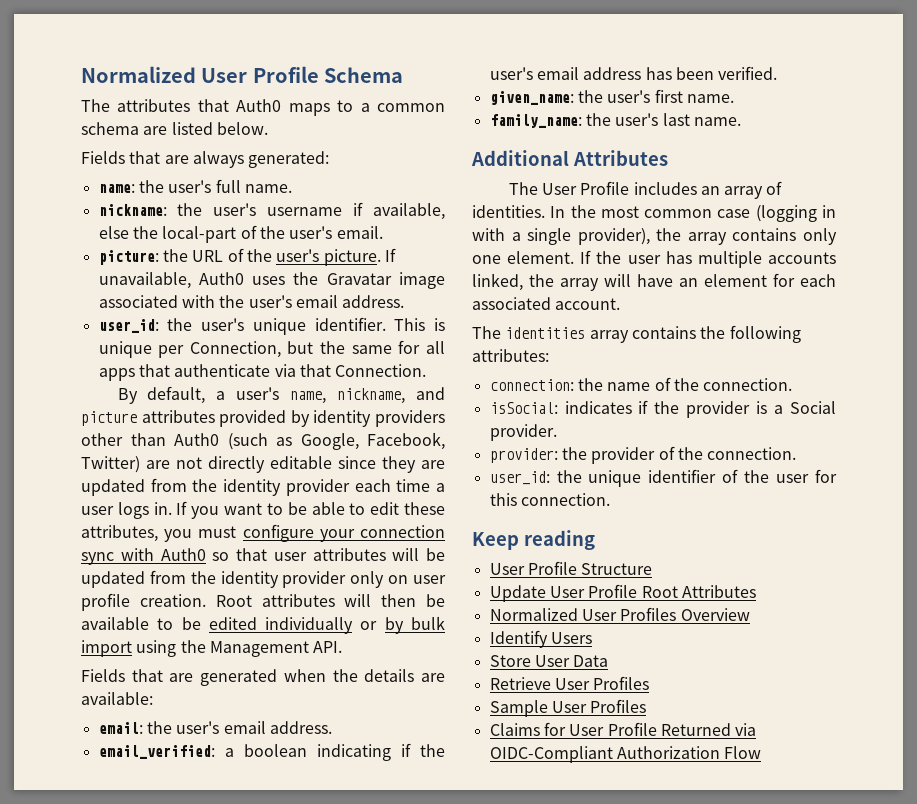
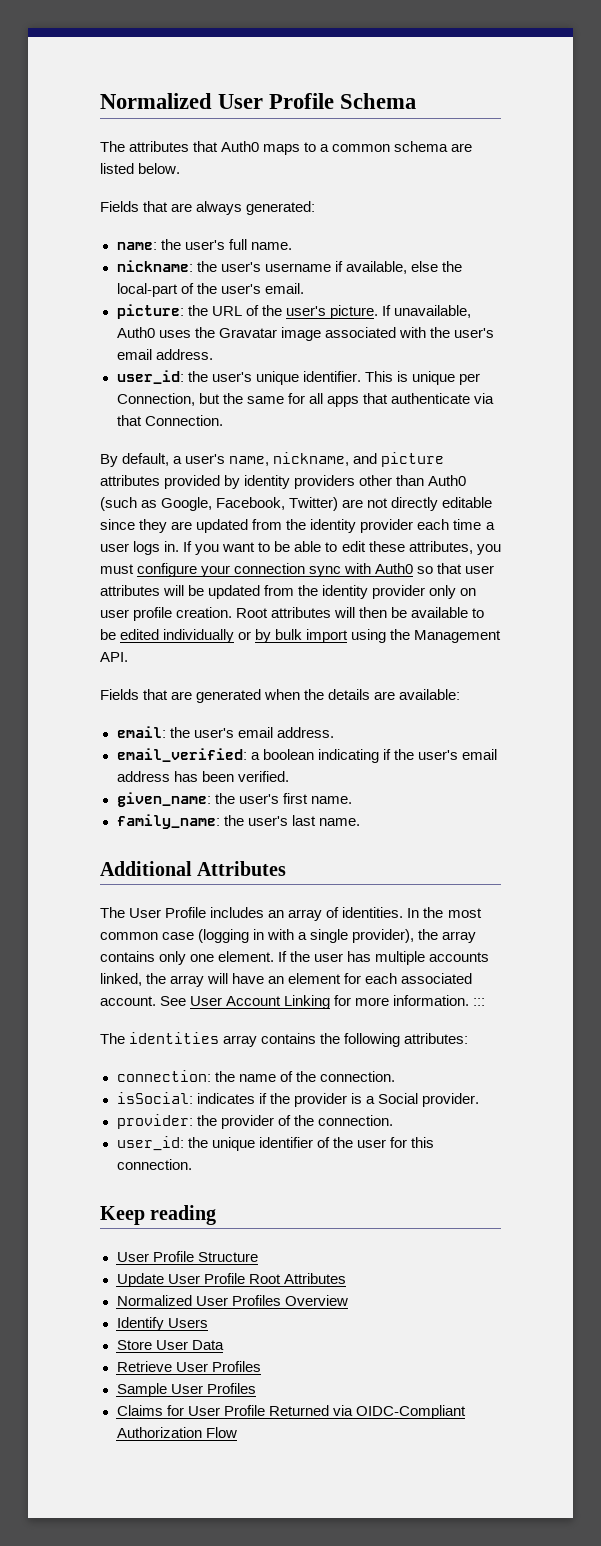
+ See User Account Linking for more information. :::

